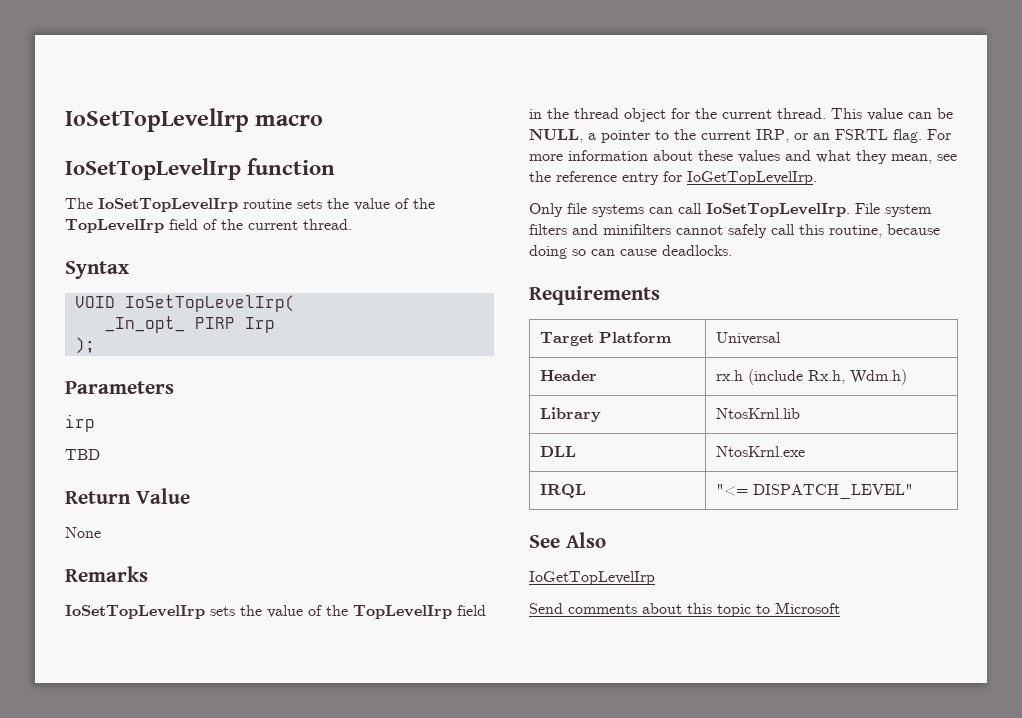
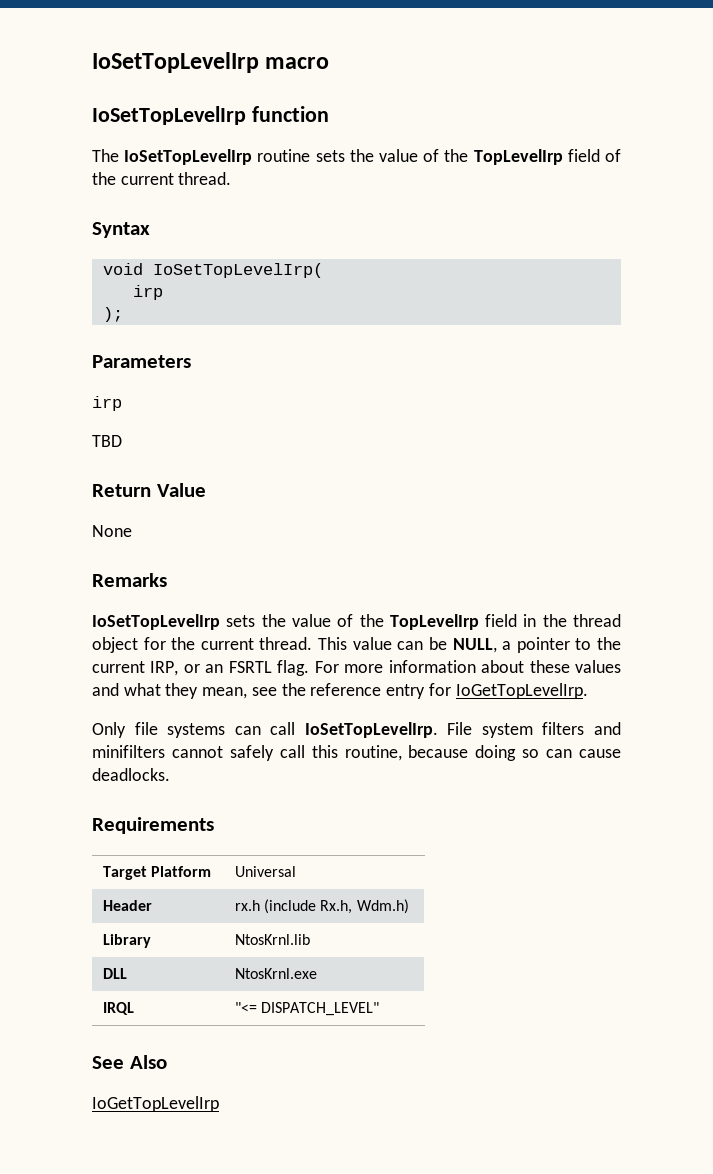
- VOID IoSetTopLevelIrp(
- _In_opt_ PIRP Irp
+ void IoSetTopLevelIrp(
+ irp
- Send comments about this topic to Microsoft

